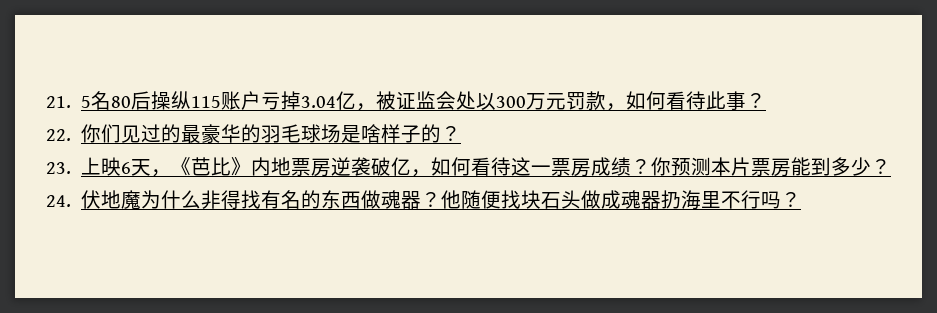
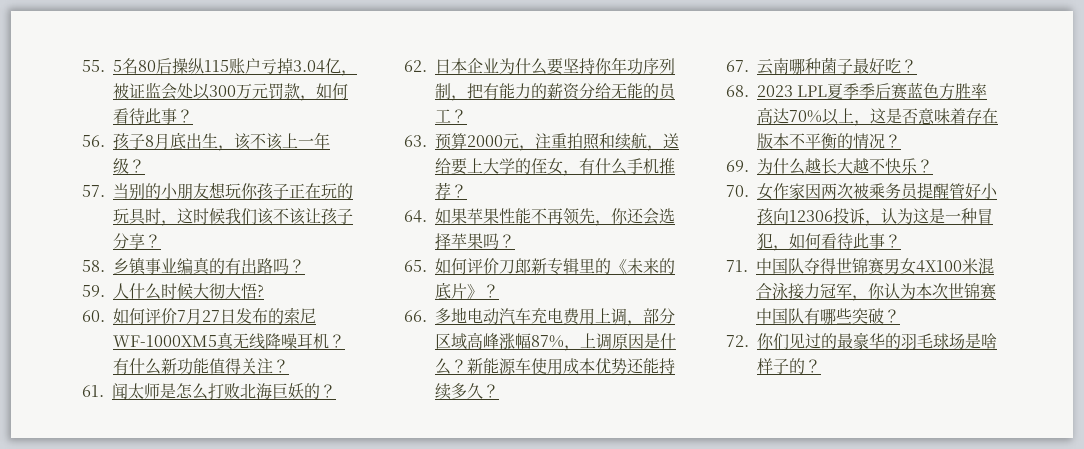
- 21. 5名80后操纵115账户亏掉3.04亿，被证监会处以300万元罚款，如何看待此事？
+ 55. 5名80后操纵115账户亏掉3.04亿，被证监会处以300万元罚款，如何看待此事？
- 22.你们见过的最豪华的羽毛球场是啥样子的？
+ 56.孩子8月底出生，该不该上一年级？
+ 57.当别的小朋友想玩你孩子正在玩的玩具时，这时候我们该不该让孩子分享？
+ 58.乡镇事业编真的有出路吗？
+ 59.人什么时候大彻大悟?
+ 60.如何评价7月27日发布的索尼WF-1000XM5真无线降噪耳机？有什么新功能值得关注？
+ 61.闻太师是怎么打败北海巨妖的？
+ 62.日本企业为什么要坚持你年功序列制，把有能力的薪资分给无能的员工？
+ 63.预算2000元，注重拍照和续航，送给要上大学的侄女，有什么手机推荐？
+ 64.如果苹果性能不再领先，你还会选择苹果吗？
+ 65.如何评价刀郎新专辑里的《未来的底片》？
+ 66.多地电动汽车充电费用上调，部分区域高峰涨幅87%，上调原因是什么？新能源车使用成本优势还能持续多久？
+ 67.云南哪种菌子最好吃？
+ 68. 2023 LPL夏季季后赛蓝色方胜率高达70%以上，这是否意味着存在版本不平衡的情况？
+ 69.为什么越长大越不快乐？
+ 70.女作家因两次被乘务员提醒管好小孩向12306投诉，认为这是一种冒犯，如何看待此事？
+ 71.中国队夺得世锦赛男女4X100米混合泳接力冠军，你认为本次世锦赛中国队有哪些突破？
+ 72.你们见过的最豪华的羽毛球场是啥样子的？
- 23.上映6天，《芭比》内地票房逆袭破亿，如何看待这一票房成绩？你预测本片票房能到多少？
- 24.伏地魔为什么非得找有名的东西做魂器？他随便找块石头做成魂器扔海里不行吗？

